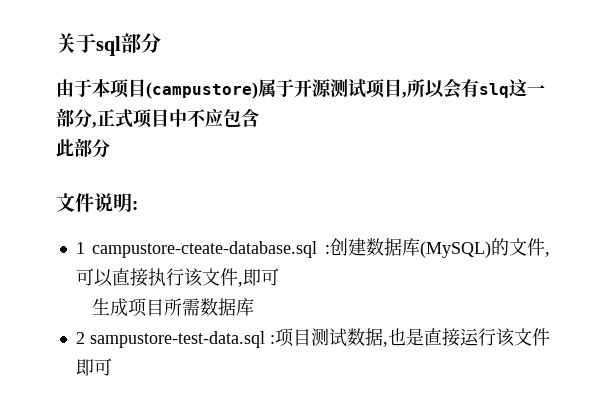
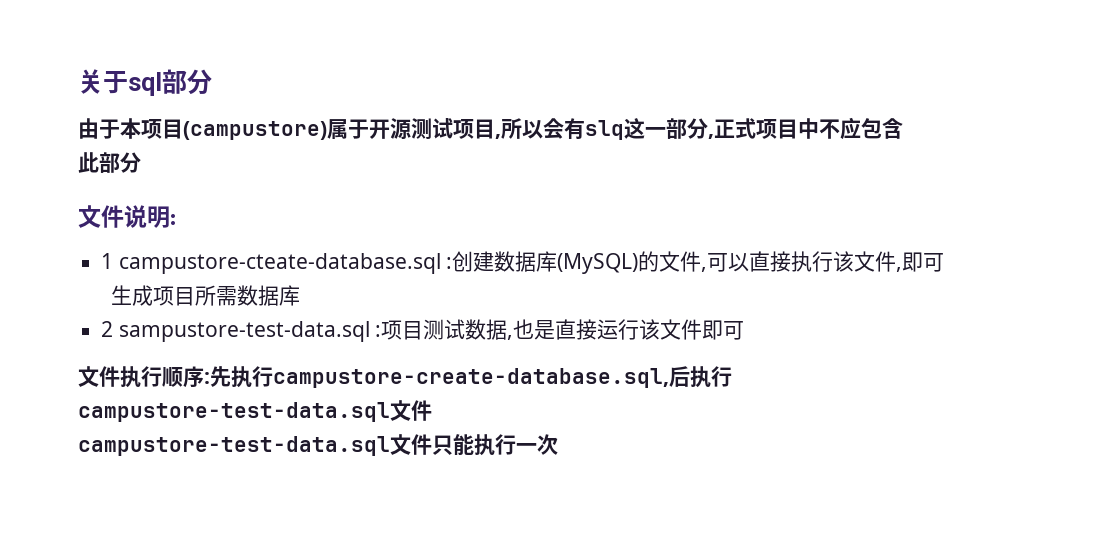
+ 文件执行顺序:先执行campustore-create-database.sql,后执行campustore-test-data.sql文件
+ campustore-test-data.sql文件只能执行一次

